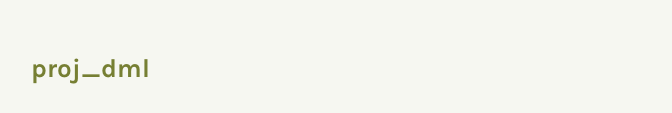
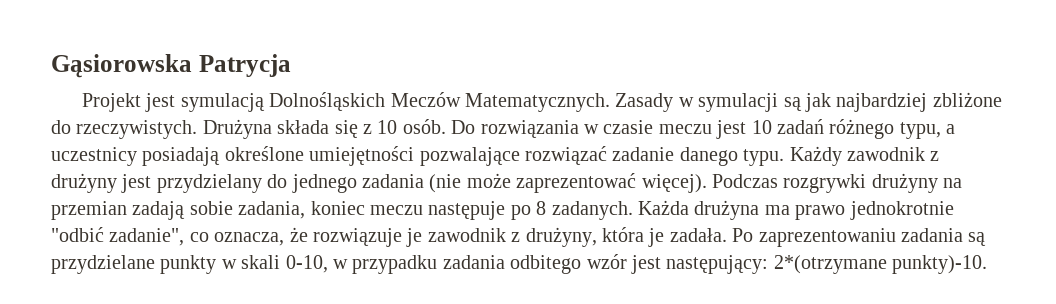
- proj_dml
+ Gąsiorowska Patrycja
+ Projekt jest symulacją Dolnośląskich Meczów Matematycznych. Zasady w symulacji są jak najbardziej zbliżone do rzeczywistych. Drużyna składa się z 10 osób. Do rozwiązania w czasie meczu jest 10 zadań różnego typu, a uczestnicy posiadają określone umiejętności pozwalające rozwiązać zadanie danego typu. Każdy zawodnik z drużyny jest przydzielany do jednego zadania (nie może zaprezentować więcej). Podczas rozgrywki drużyny na przemian zadają sobie zadania, koniec meczu następuje po 8 zadanych. Każda drużyna ma prawo jednokrotnie "odbić zadanie", co oznacza, że rozwiązuje je zawodnik z drużyny, która je zadała. Po zaprezentowaniu zadania są przydzielane punkty w skali 0-10, w przypadku zadania odbitego wzór jest następujący: 2*(otrzymane punkty)-10.

